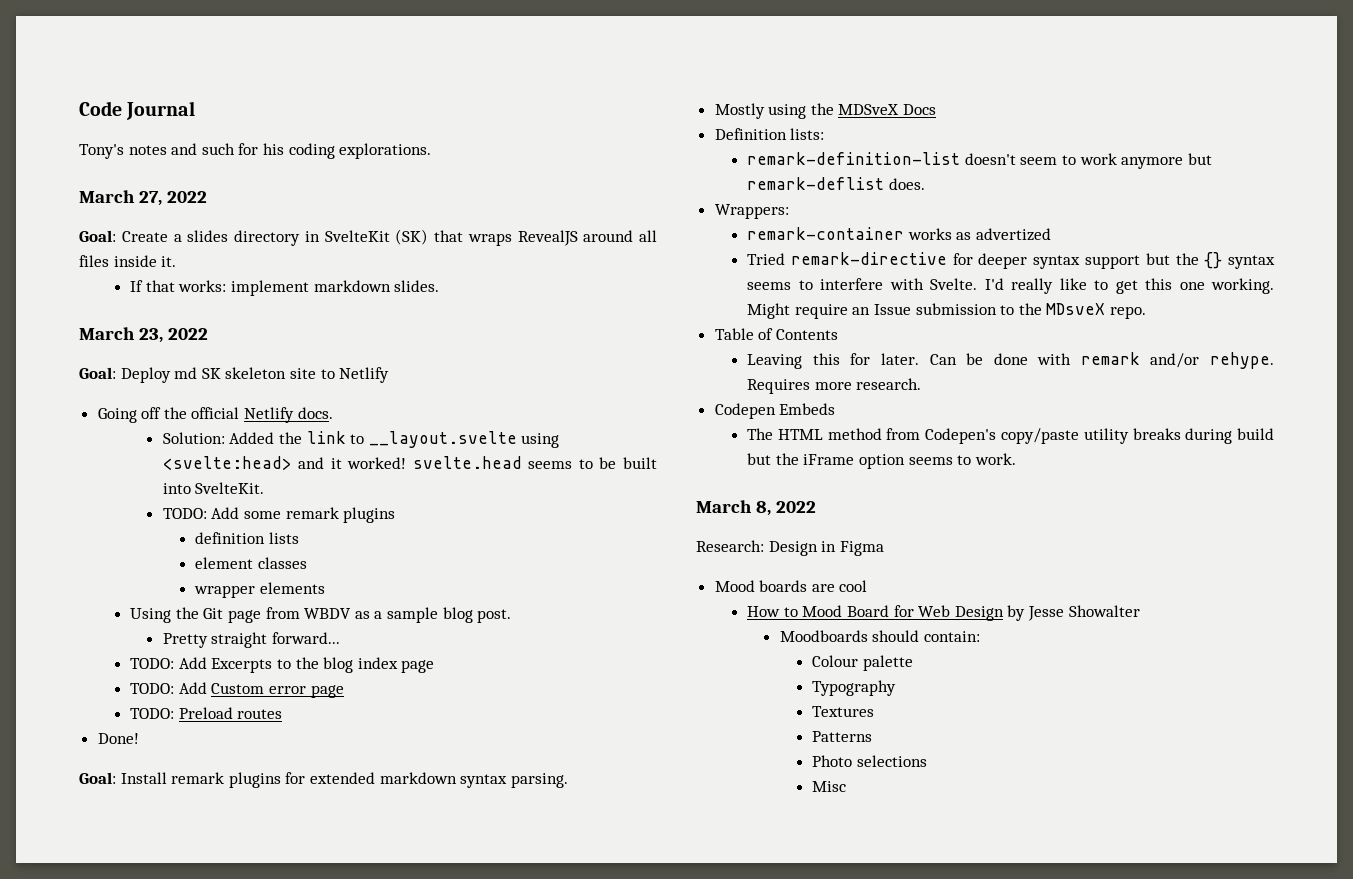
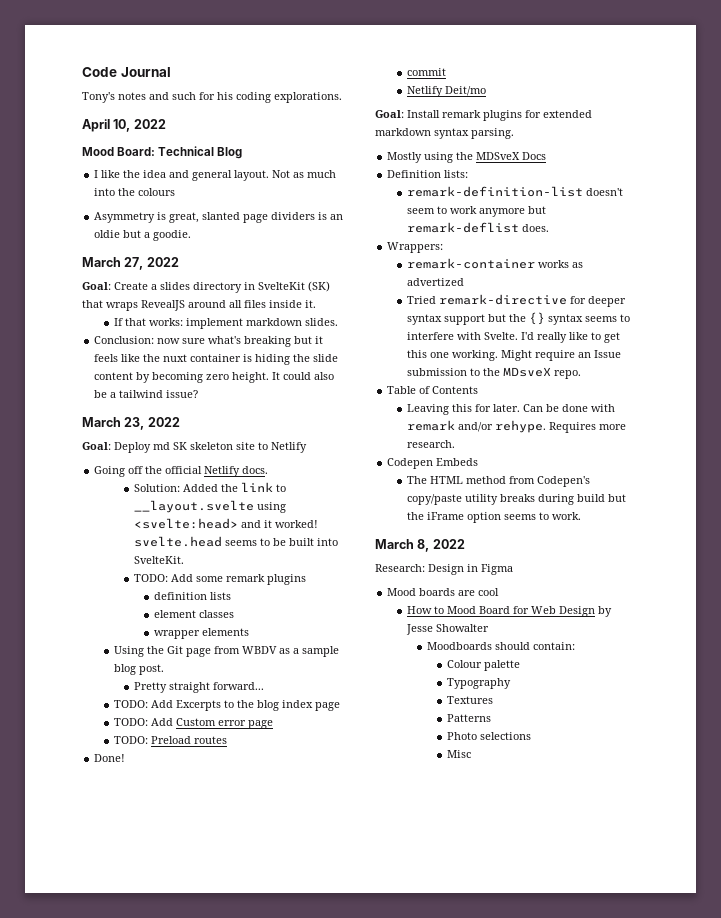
+ April 10, 2022
+ Mood Board: Technical Blog
+ I like the idea and general layout. Not as much into the colours
+ Asymmetry is great, slanted page dividers is an oldie but a goodie.
+ Conclusion: now sure what's breaking but it feels like the nuxt container is hiding the slide content by becoming zero height. It could also be a tailwind issue?
+ commit
+ Netlify Deit/mo

